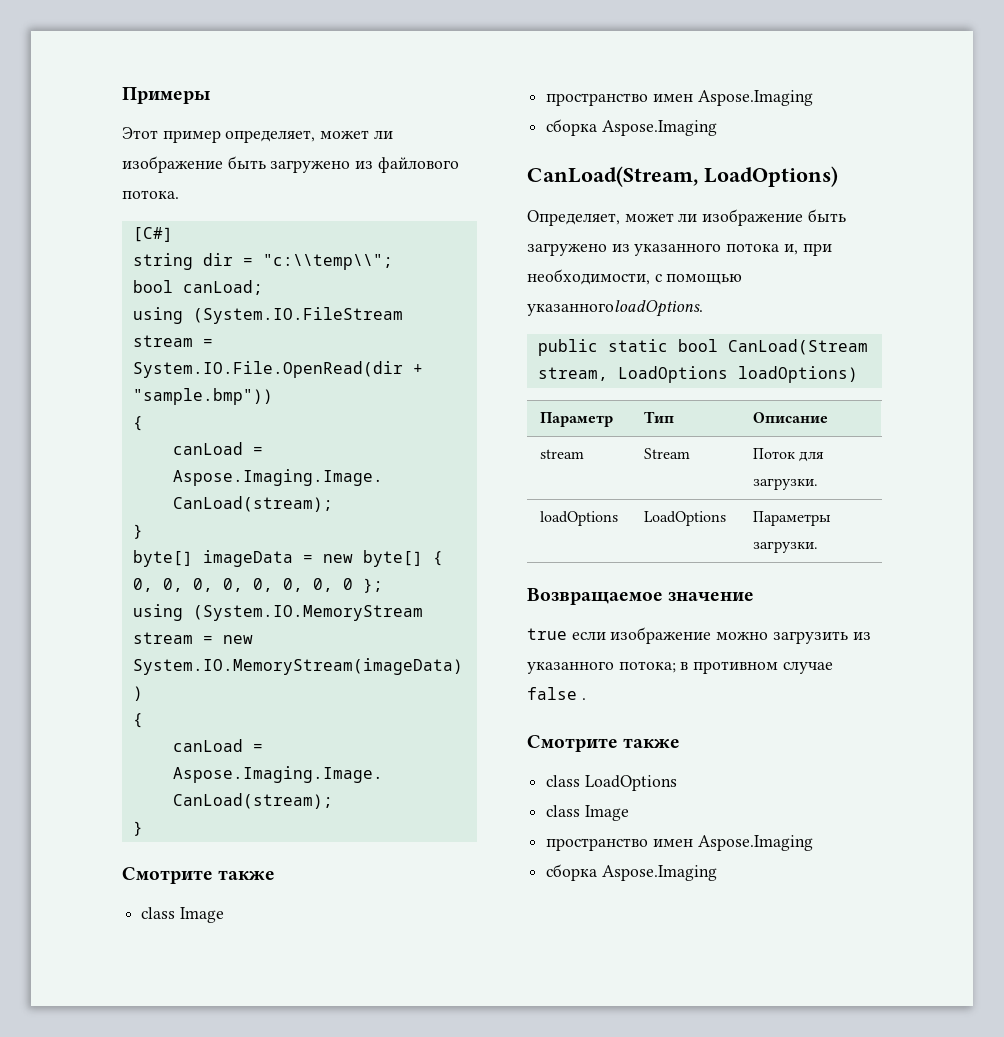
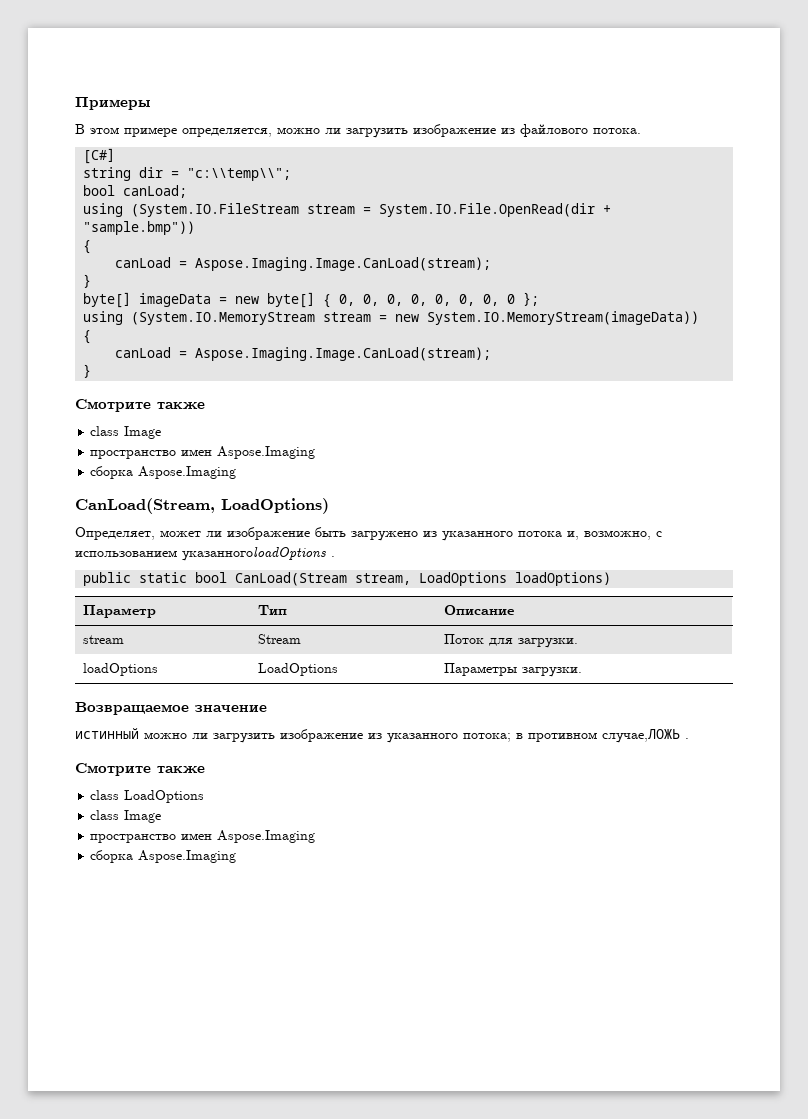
- Этот пример определяет, может ли изображение быть загружено из файлового потока.
+ В этом примере определяется, можно ли загрузить изображение из файлового потока.
- Определяет, может ли изображение быть загружено из указанного потока и, при необходимости, с помощью указанногоloadOptions.
+ Определяет, может ли изображение быть загружено из указанного потока и, возможно, с использованием указанногоloadOptions .
- true если изображение можно загрузить из указанного потока; в противном случае false .
+ истинный можно ли загрузить изображение из указанного потока; в противном случае,ЛОЖЬ .

